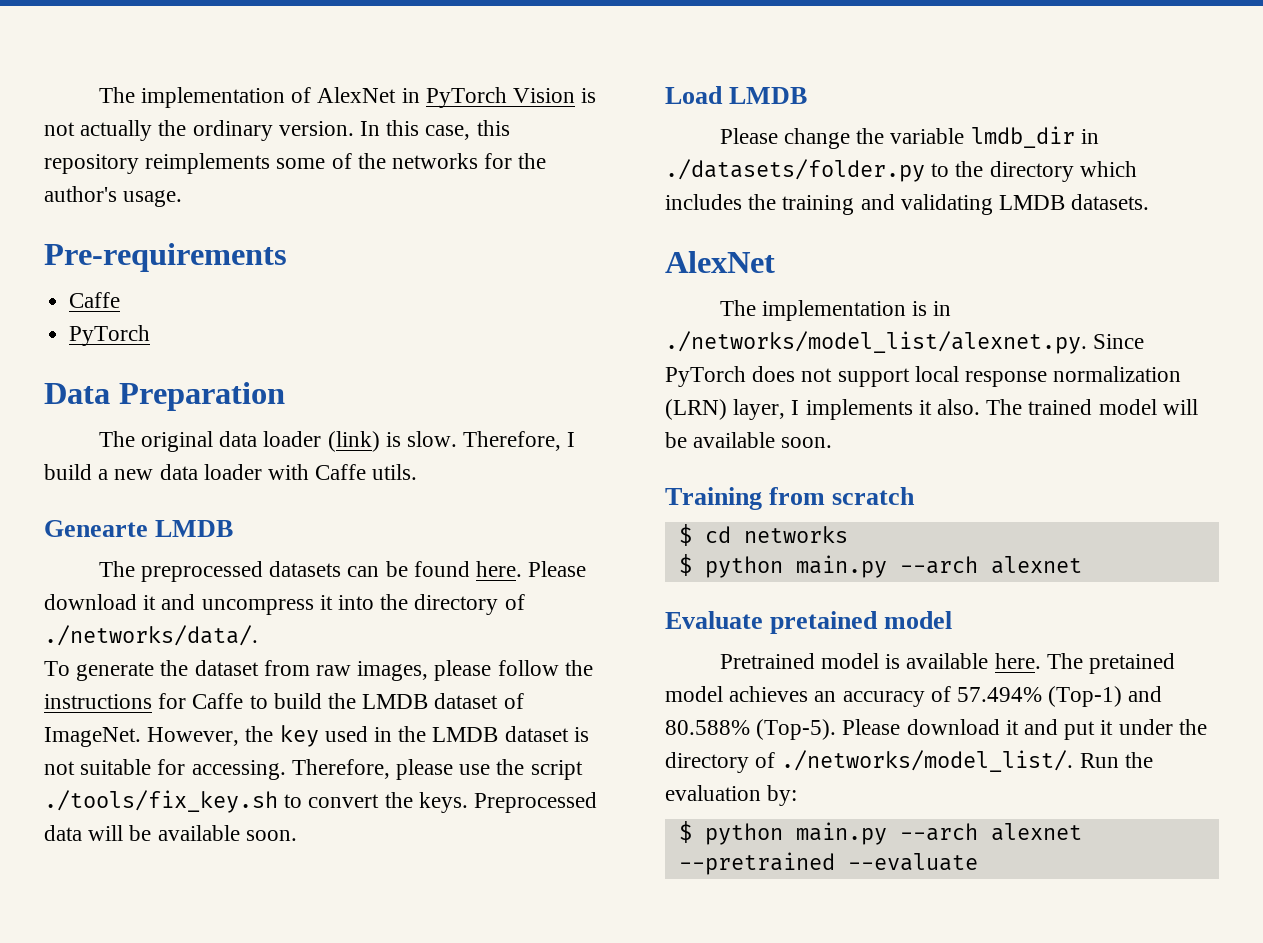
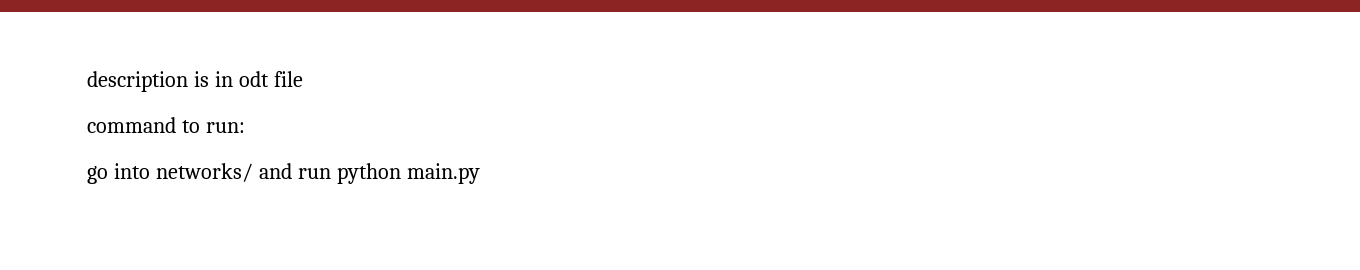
- The implementation of AlexNet in PyTorch Vision is not actually the ordinary version. In this case, this repository reimplements some of the networks for the author's usage.
- Pre-requirements
- Caffe
- PyTorch
- Data Preparation
- The original data loader (link) is slow. Therefore, I build a new data loader with Caffe utils.
- Genearte LMDB
- The preprocessed datasets can be found here. Please download it and uncompress it into the directory of ./networks/data/.
- To generate the dataset from raw images, please follow the instructions for Caffe to build the LMDB dataset of ImageNet. However, the key used in the LMDB dataset is not suitable for accessing. Therefore, please use the script ./tools/fix_key.sh to convert the keys. Preprocessed data will be available soon.
- Load LMDB
- Please change the variable lmdb_dir in ./datasets/folder.py to the directory which includes the training and validating LMDB datasets.
- AlexNet
- The implementation is in ./networks/model_list/alexnet.py. Since PyTorch does not support local response normalization (LRN) layer, I implements it also. The trained model will be available soon.
- Training from scratch
- $ cd networks
- $ python main.py --arch alexnet
- Evaluate pretained model
- Pretrained model is available here. The pretained model achieves an accuracy of 57.494% (Top-1) and 80.588% (Top-5). Please download it and put it under the directory of ./networks/model_list/. Run the evaluation by:
- $ python main.py --arch alexnet --pretrained --evaluate
+ description is in odt file
+ command to run:
+ go into networks/ and run python main.py

